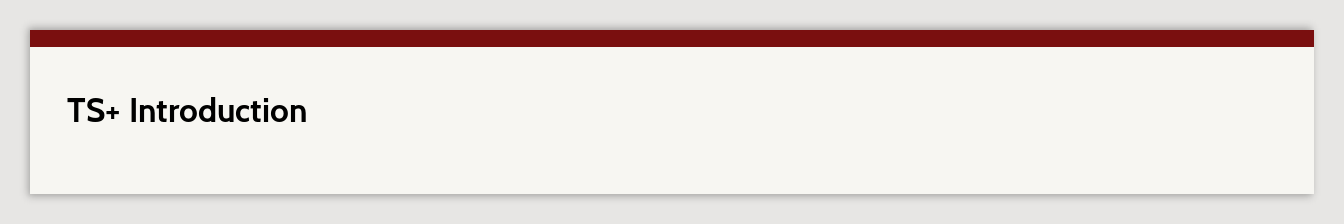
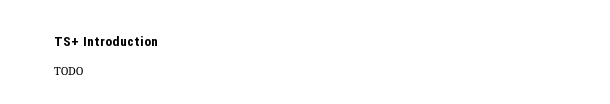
+ TODO

